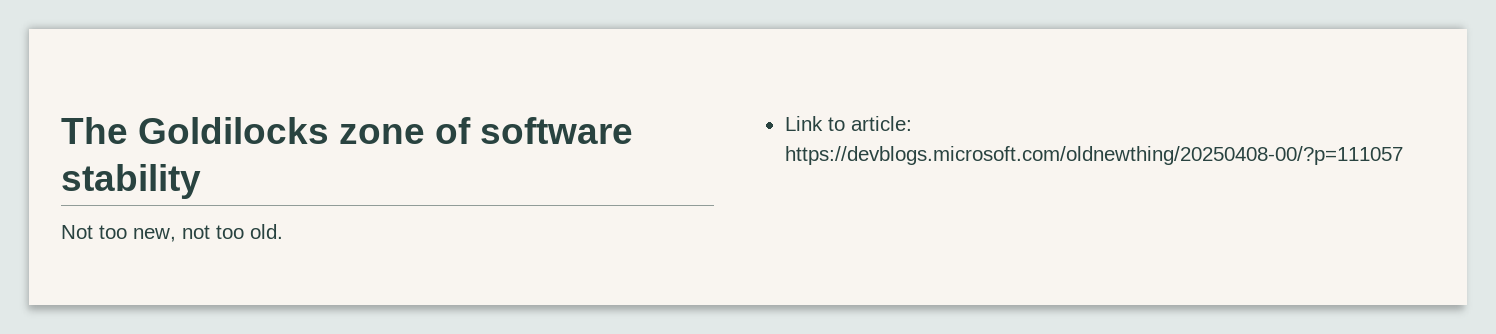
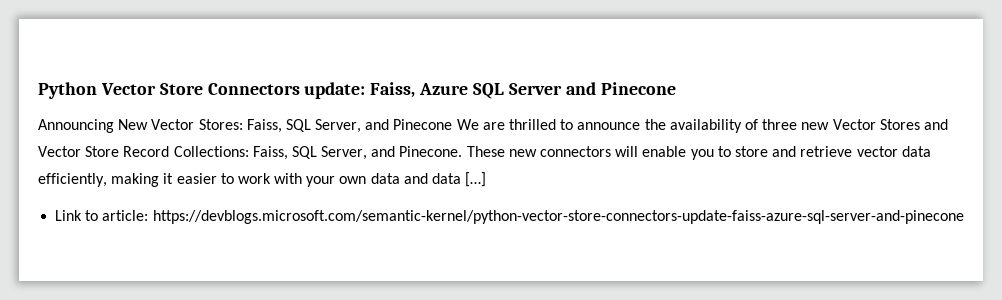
- The Goldilocks zone of software stability
- Not too new, not too old.
+ Python Vector Store Connectors update: Faiss, Azure SQL Server and Pinecone
+ Announcing New Vector Stores: Faiss, SQL Server, and Pinecone We are thrilled to announce the availability of three new Vector Stores and Vector Store Record Collections: Faiss, SQL Server, and Pinecone. These new connectors will enable you to store and retrieve vector data efficiently, making it easier to work with your own data and data […]
- Link to article: https://devblogs.microsoft.com/oldnewthing/20250408-00/?p=111057
+ Link to article: https://devblogs.microsoft.com/semantic-kernel/python-vector-store-connectors-update-faiss-azure-sql-server-and-pinecone

